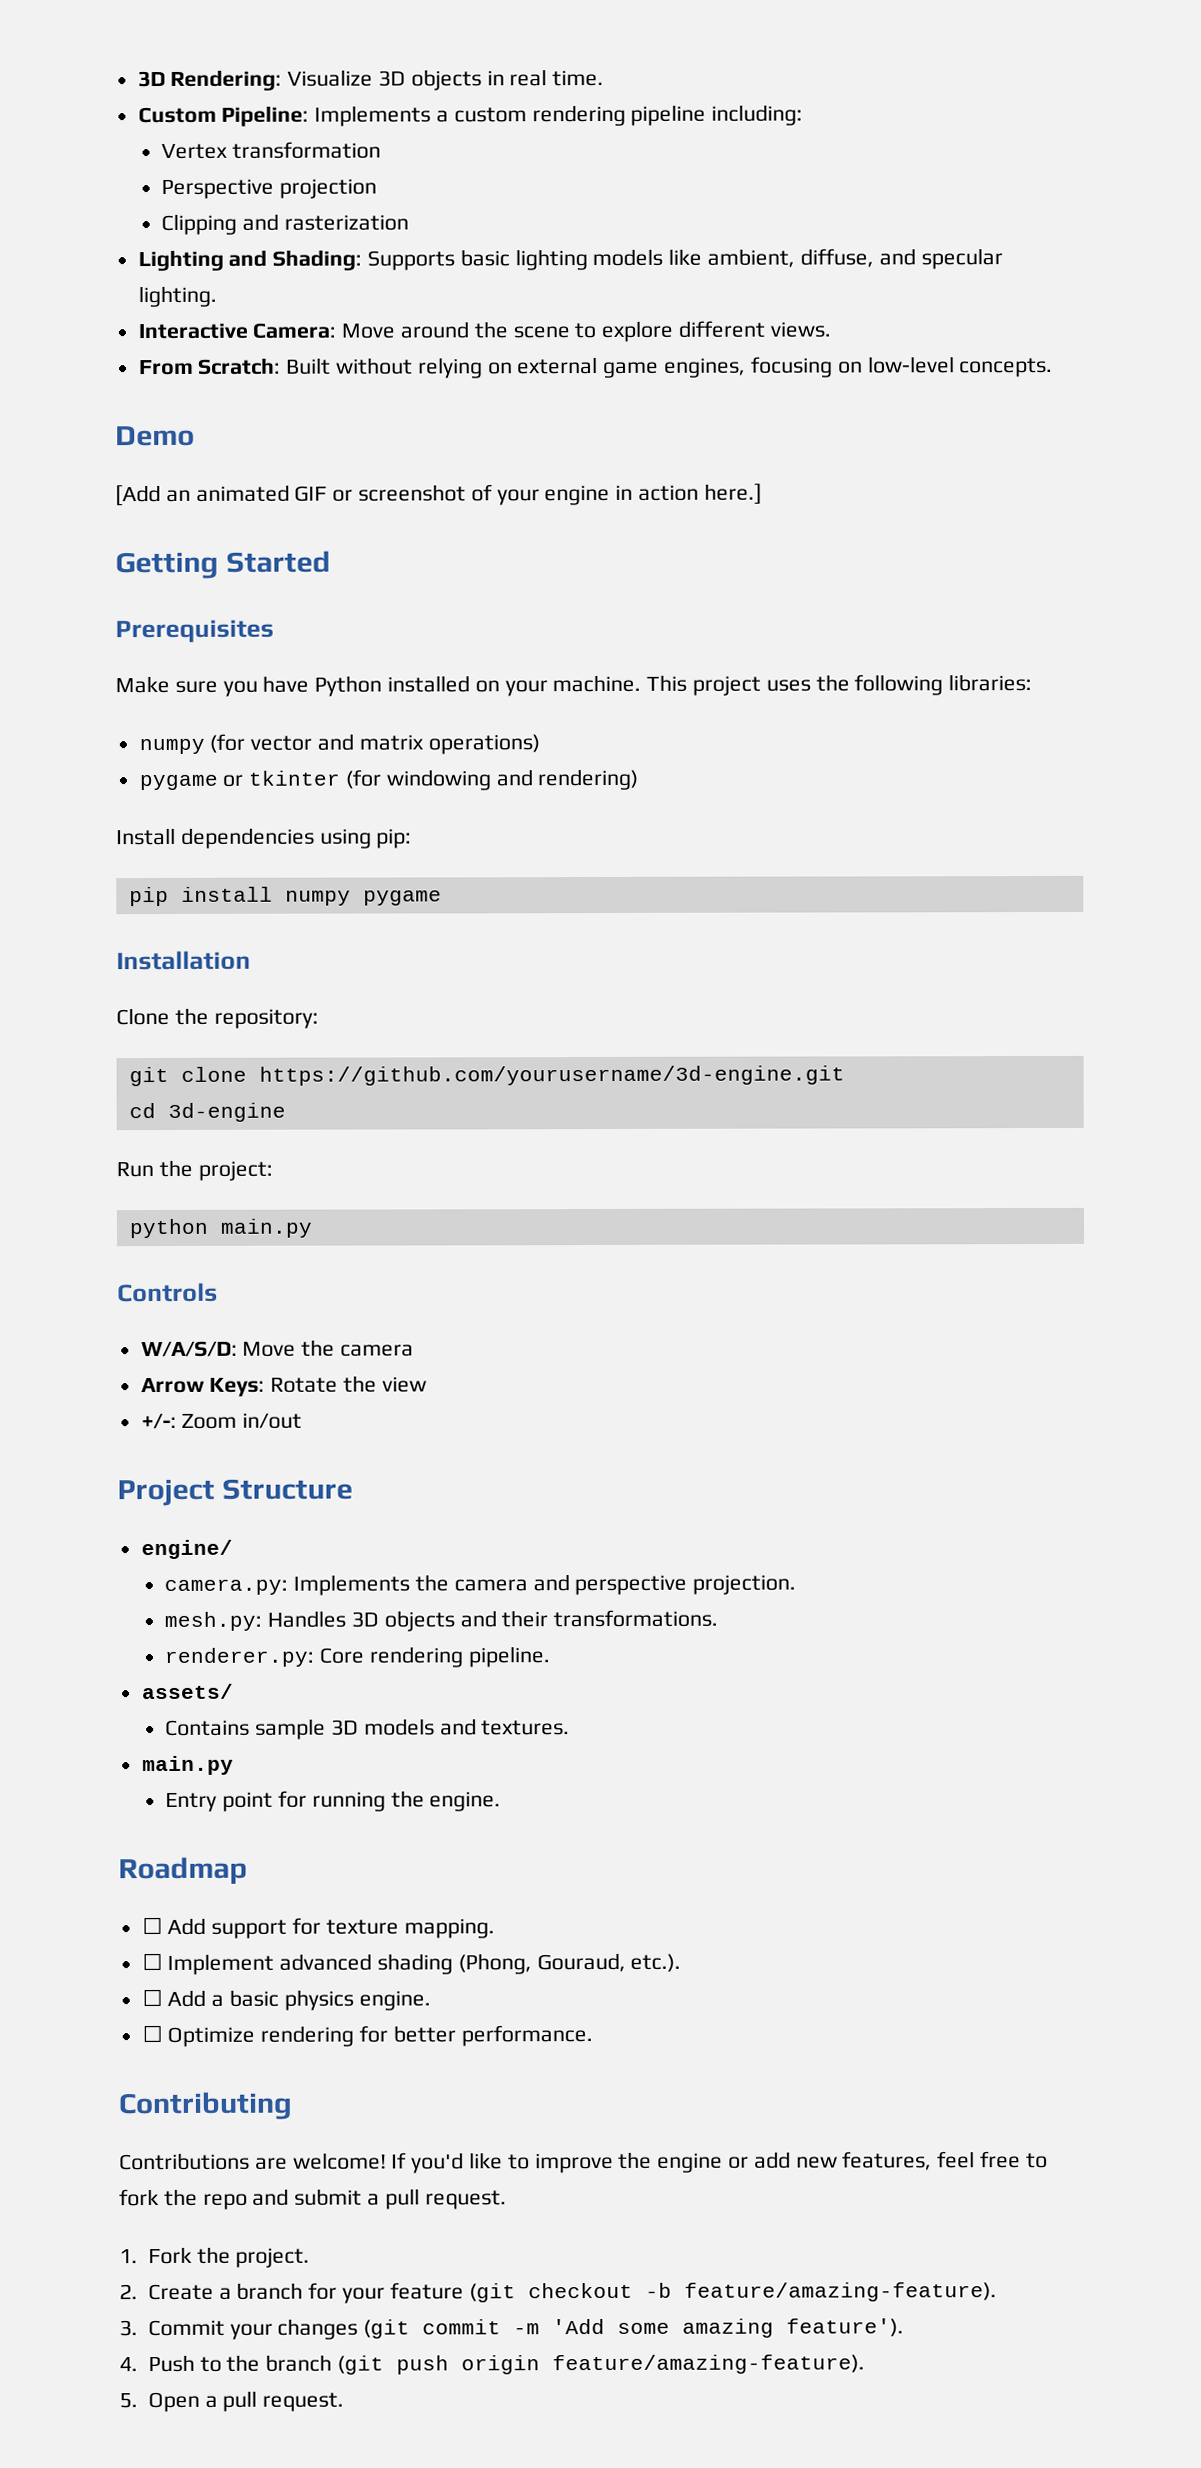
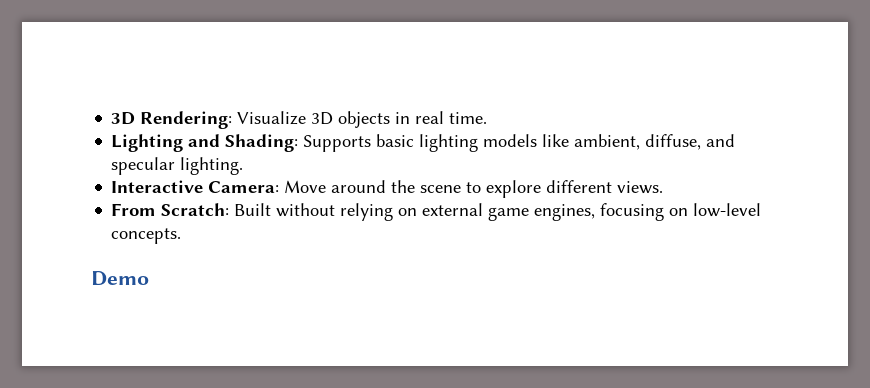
- Custom Pipeline: Implements a custom rendering pipeline including:
- Vertex transformation
- Perspective projection
- Clipping and rasterization
- [Add an animated GIF or screenshot of your engine in action here.]
- Getting Started
- Prerequisites
- Make sure you have Python installed on your machine. This project uses the following libraries:
- numpy (for vector and matrix operations)
- pygame or tkinter (for windowing and rendering)
- Install dependencies using pip:
- pip install numpy pygame
- Installation
- Clone the repository:
- git clone https://github.com/yourusername/3d-engine.git
- cd 3d-engine
- Run the project:
- python main.py
- Controls
- W/A/S/D: Move the camera
- Arrow Keys: Rotate the view
- +/-: Zoom in/out
- Project Structure
- engine/
- camera.py: Implements the camera and perspective projection.
- mesh.py: Handles 3D objects and their transformations.
- renderer.py: Core rendering pipeline.
- assets/
- Contains sample 3D models and textures.
- main.py
- Entry point for running the engine.
- Roadmap
- ☐ Add support for texture mapping.
- ☐ Implement advanced shading (Phong, Gouraud, etc.).
- ☐ Add a basic physics engine.
- ☐ Optimize rendering for better performance.
- Contributing
- Contributions are welcome! If you'd like to improve the engine or add new features, feel free to fork the repo and submit a pull request.
- 1. Fork the project.
- 2. Create a branch for your feature (git checkout -b feature/amazing-feature).
- 3. Commit your changes (git commit -m 'Add some amazing feature').
- 4. Push to the branch (git push origin feature/amazing-feature).
- 5. Open a pull request.

